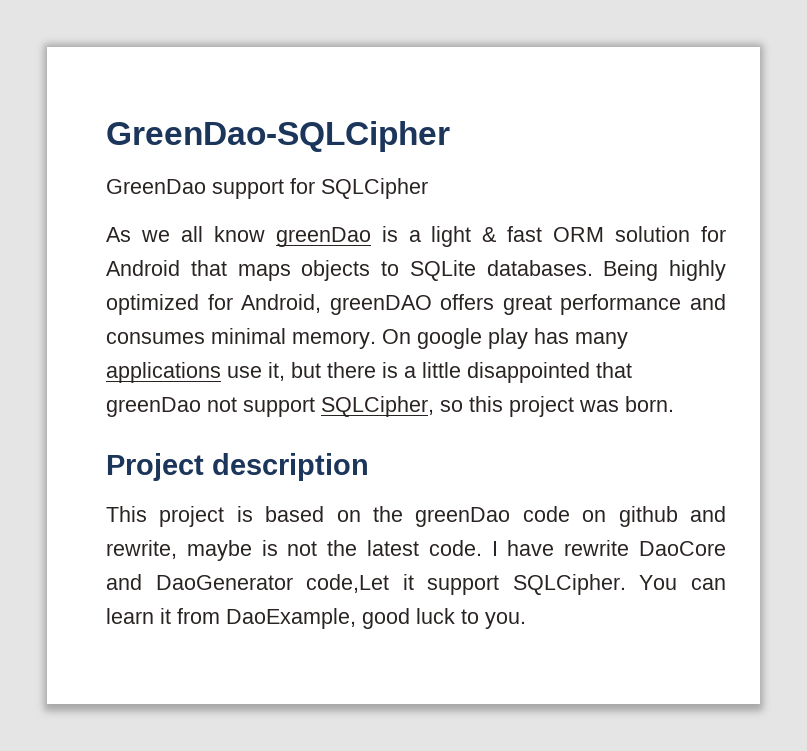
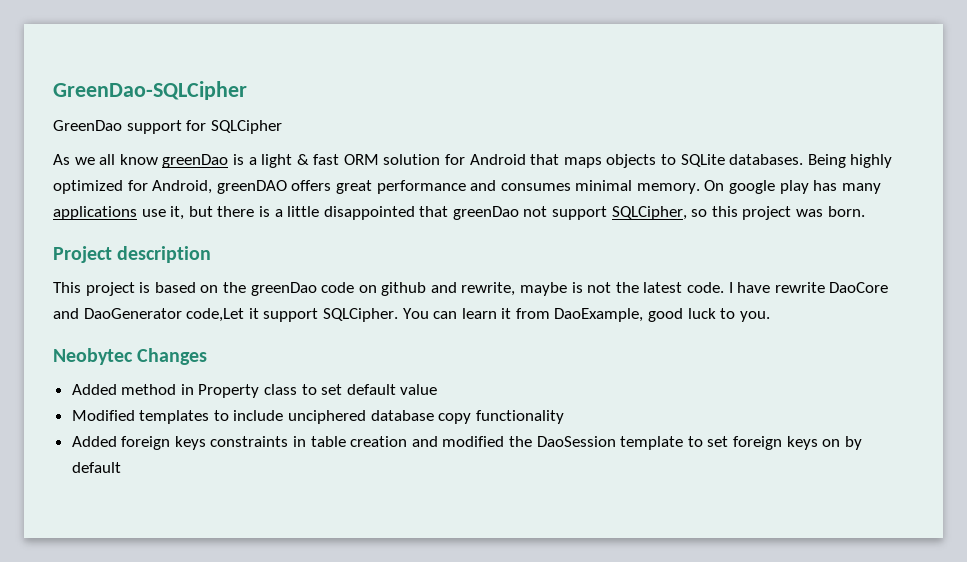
+ Neobytec Changes
+ Added method in Property class to set default value
+ Modified templates to include unciphered database copy functionality
+ Added foreign keys constraints in table creation and modified the DaoSession template to set foreign keys on by default

